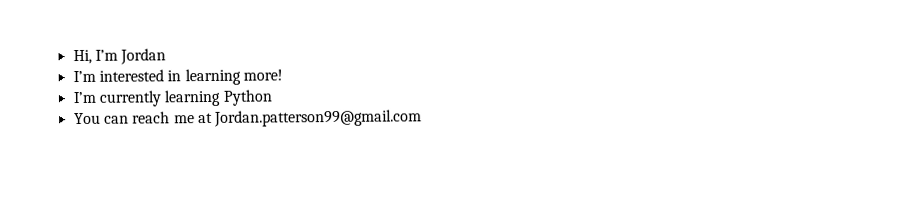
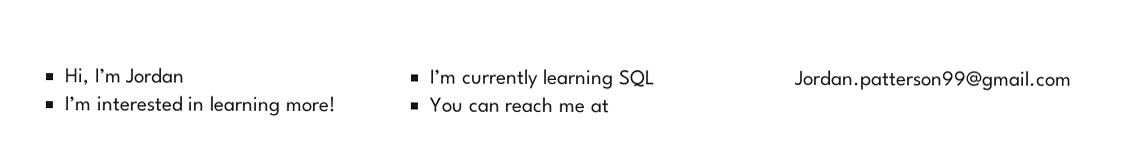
- I’m currently learning Python
+ I’m currently learning SQL

